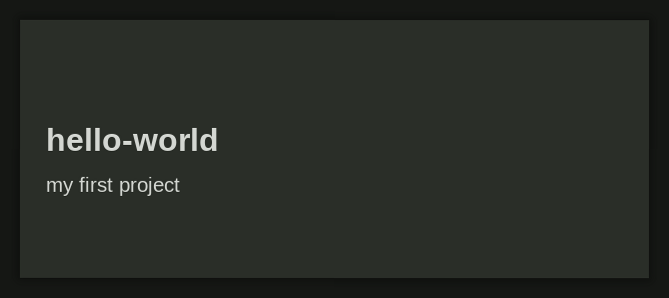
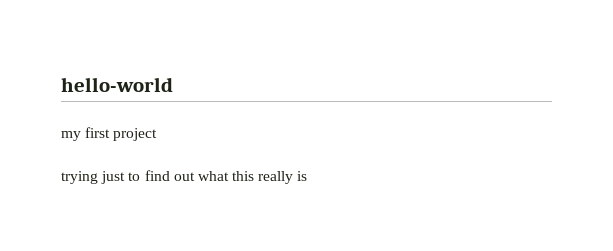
+ trying just to find out what this really is

